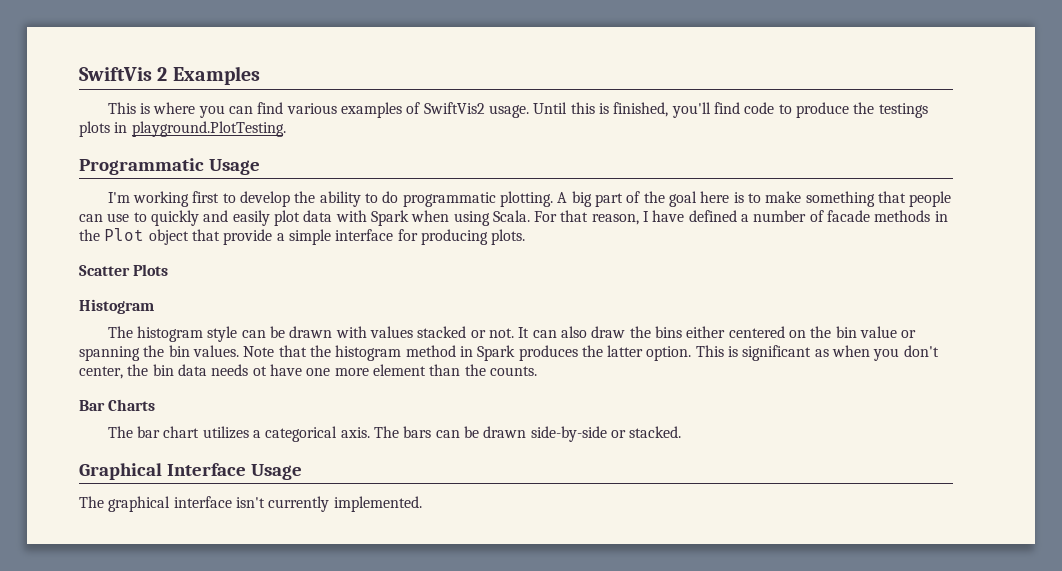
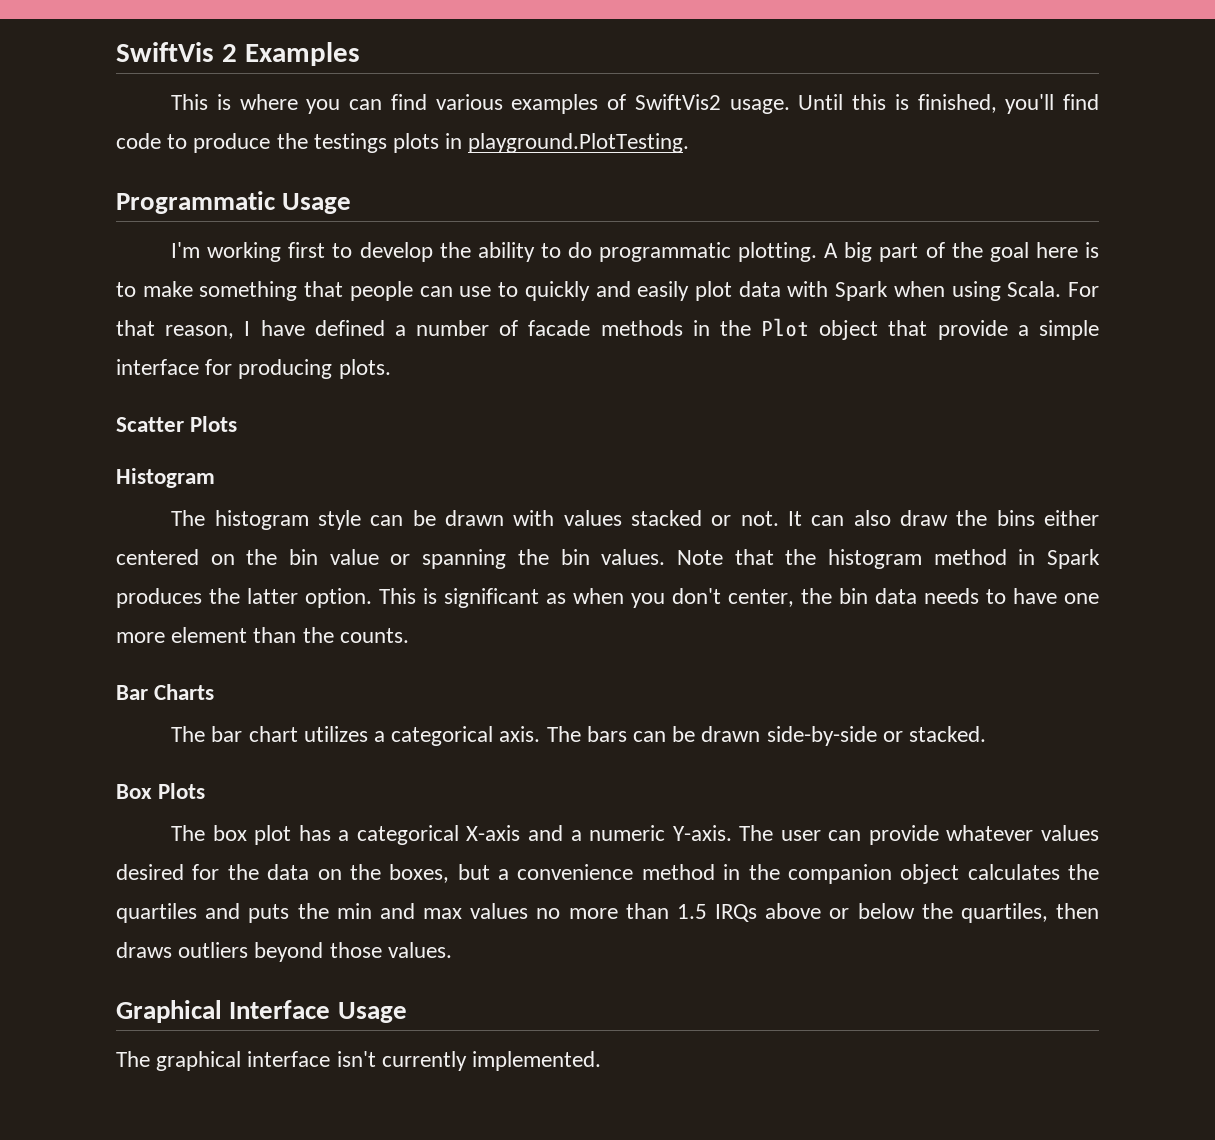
- This is significant as when you don't center, the bin data needs ot have one more element than the counts.
+ This is significant as when you don't center, the bin data needs to have one more element than the counts.
+ Box Plots
+ The box plot has a categorical X-axis and a numeric Y-axis. The user can provide whatever values desired for the data on the boxes, but a convenience method in the companion object calculates the quartiles and puts the min and max values no more than 1.5 IRQs above or below the quartiles, then draws outliers beyond those values.

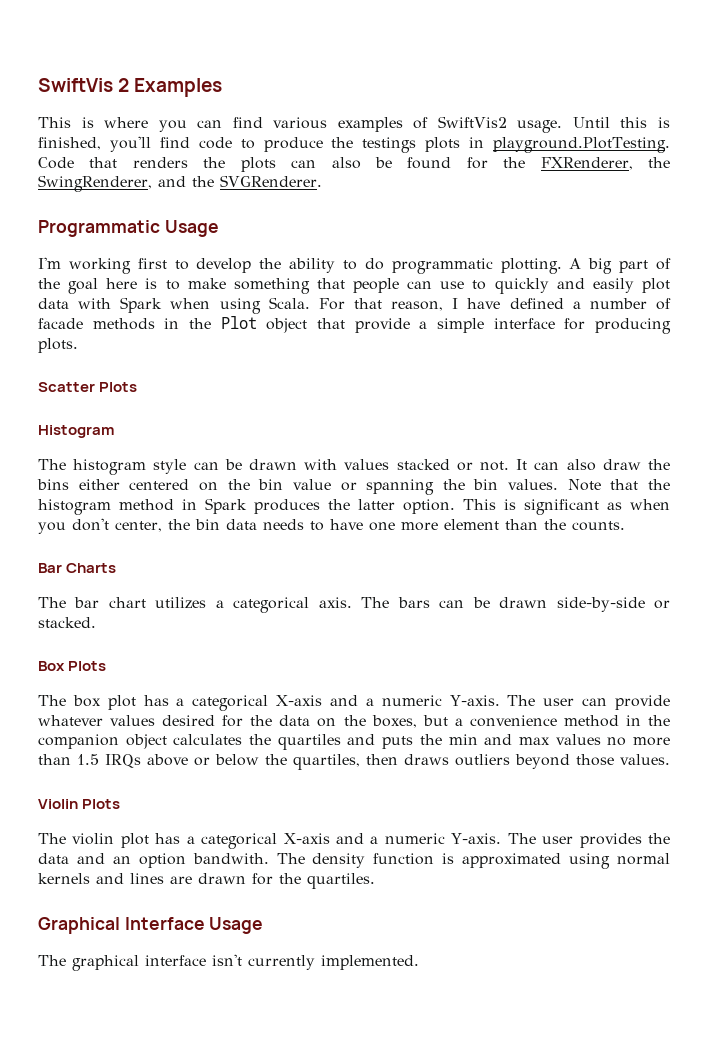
- Until this is finished, you'll find code to produce the testings plots in playground.PlotTesting.
+ Until this is finished, you'll find code to produce the testings plots in playground.PlotTesting. Code that renders the plots can also be found for the FXRenderer, the SwingRenderer, and the SVGRenderer.
+ Violin Plots
+ The violin plot has a categorical X-axis and a numeric Y-axis. The user provides the data and an option bandwith. The density function is approximated using normal kernels and lines are drawn for the quartiles.

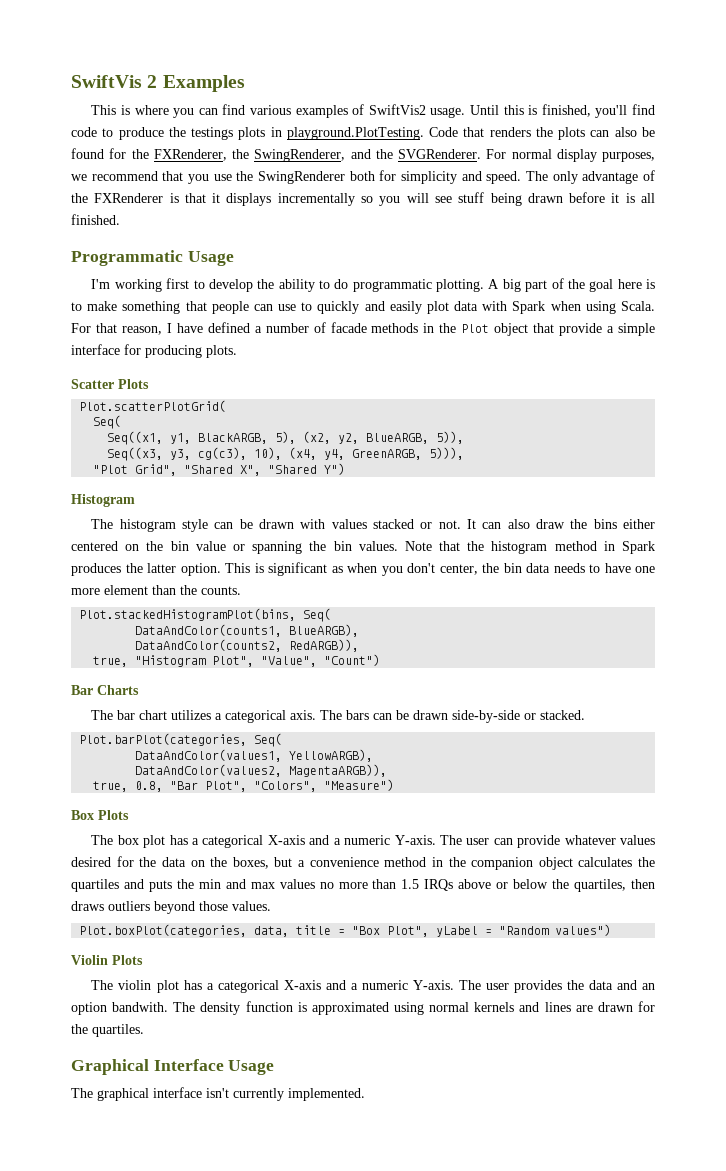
+ For normal display purposes, we recommend that you use the SwingRenderer both for simplicity and speed. The only advantage of the FXRenderer is that it displays incrementally so you will see stuff being drawn before it is all finished.
+ Plot.scatterPlotGrid(
+ Seq(
+ Seq((x1, y1, BlackARGB, 5), (x2, y2, BlueARGB, 5)),
+ Seq((x3, y3, cg(c3), 10), (x4, y4, GreenARGB, 5))),
+ "Plot Grid", "Shared X", "Shared Y")
+ Plot.stackedHistogramPlot(bins, Seq(
+ DataAndColor(counts1, BlueARGB),
+ DataAndColor(counts2, RedARGB)),
+ true, "Histogram Plot", "Value", "Count")
+ Plot.barPlot(categories, Seq(
+ DataAndColor(values1, YellowARGB),
+ DataAndColor(values2, MagentaARGB)),
+ true, 0.8, "Bar Plot", "Colors", "Measure")
+ Plot.boxPlot(categories, data, title = "Box Plot", yLabel = "Random values")

